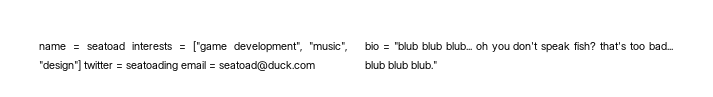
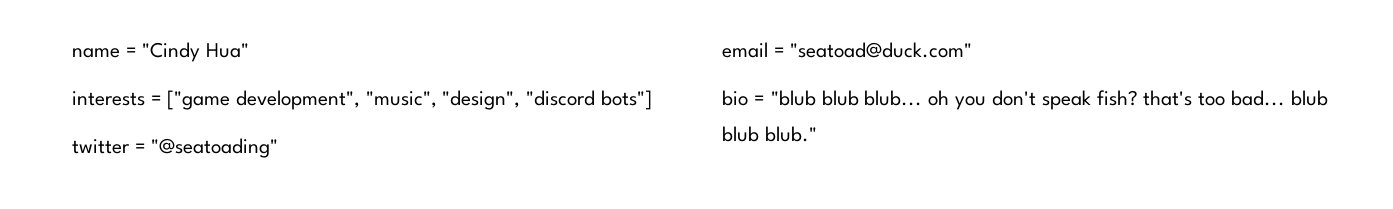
- name = seatoad interests = ["game development", "music", "design"] twitter = seatoading email = seatoad@duck.com
+ name = "Cindy Hua"
+ interests = ["game development", "music", "design", "discord bots"]
+ twitter = "@seatoading"
+ email = "seatoad@duck.com"

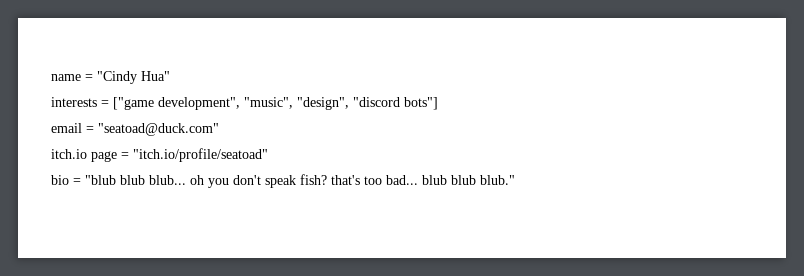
- twitter = "@seatoading"
+ itch.io page = "itch.io/profile/seatoad"

